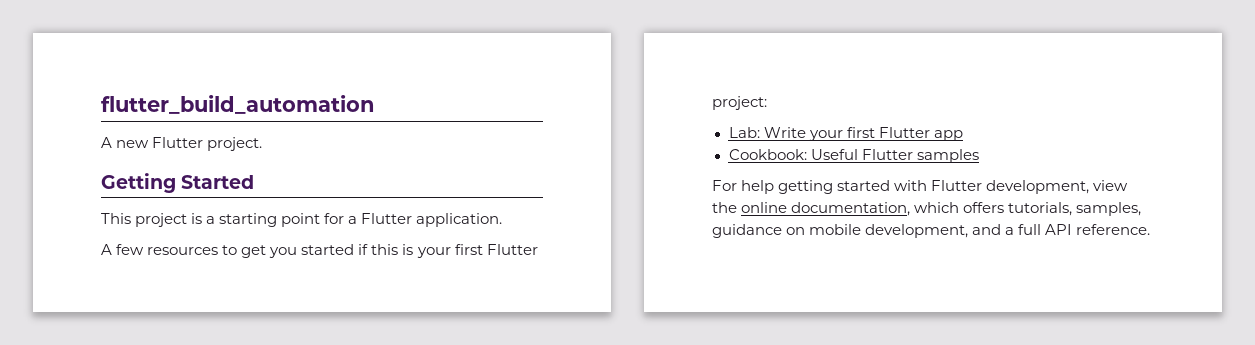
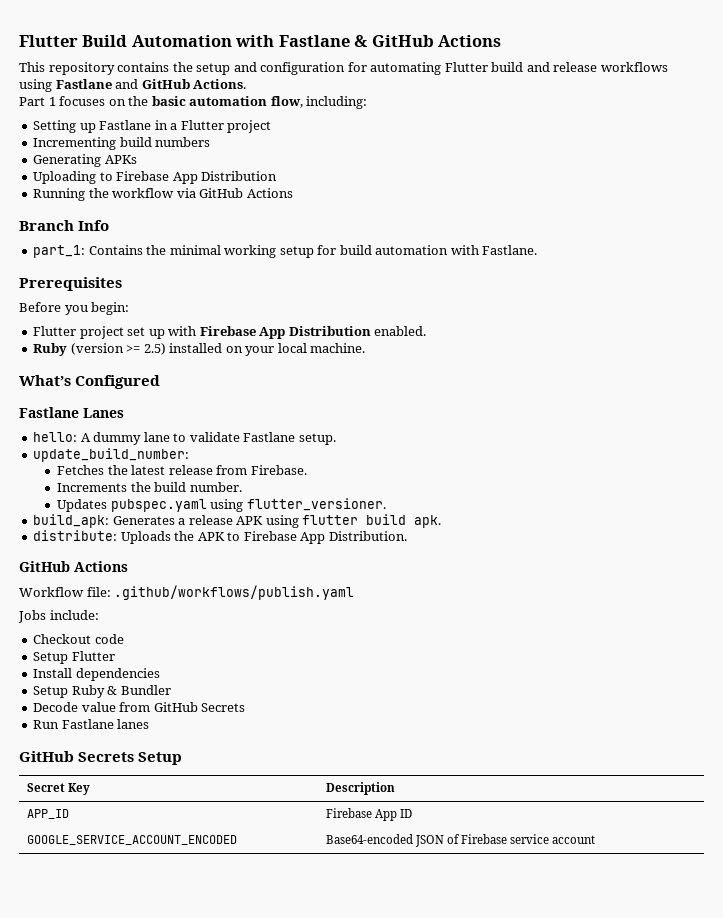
- flutter_build_automation
- A new Flutter project.
- Getting Started
- This project is a starting point for a Flutter application.
- A few resources to get you started if this is your first Flutter project:
- Lab: Write your first Flutter app
- Cookbook: Useful Flutter samples
- For help getting started with Flutter development, view the online documentation, which offers tutorials, samples, guidance on mobile development, and a full API reference.
+ Flutter Build Automation with Fastlane & GitHub Actions
+ This repository contains the setup and configuration for automating Flutter build and release workflows using Fastlane and GitHub Actions.
+ Part 1 focuses on the basic automation flow, including:
+ Setting up Fastlane in a Flutter project
+ Incrementing build numbers
+ Generating APKs
+ Uploading to Firebase App Distribution
+ Running the workflow via GitHub Actions
+ Branch Info
+ part_1: Contains the minimal working setup for build automation with Fastlane.
+ Prerequisites
+ Before you begin:
+ Flutter project set up with Firebase App Distribution enabled.
+ Ruby (version >= 2.5) installed on your local machine.
+ What’s Configured
+ Fastlane Lanes
+ hello: A dummy lane to validate Fastlane setup.
+ update_build_number:
+ Fetches the latest release from Firebase.
+ Increments the build number.
+ Updates pubspec.yaml using flutter_versioner.
+ build_apk: Generates a release APK using flutter build apk.
+ distribute: Uploads the APK to Firebase App Distribution.
+ GitHub Actions
+ Workflow file: .github/workflows/publish.yaml
+ Jobs include:
+ Checkout code
+ Setup Flutter
+ Install dependencies
+ Setup Ruby & Bundler
+ Decode value from GitHub Secrets
+ Run Fastlane lanes
+ GitHub Secrets Setup
+ Secret Key | Description
+ APP_ID | Firebase App ID
+ GOOGLE_SERVICE_ACCOUNT_ENCODED | Base64-encoded JSON of Firebase service account

